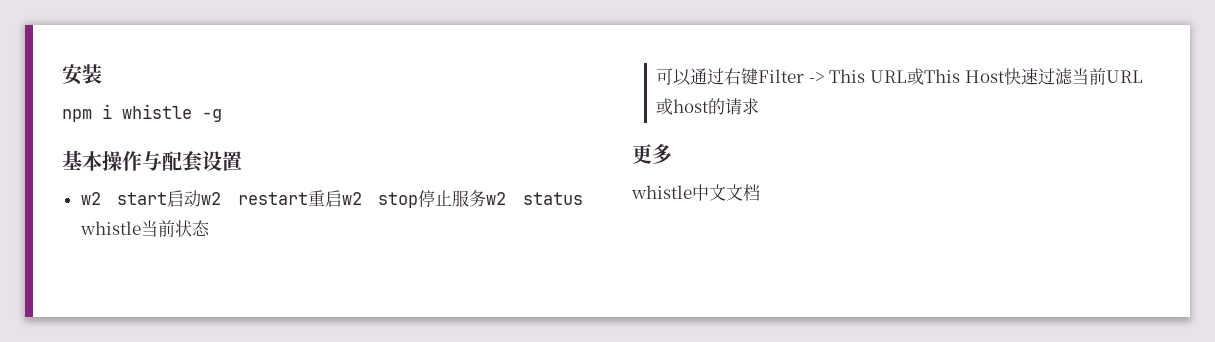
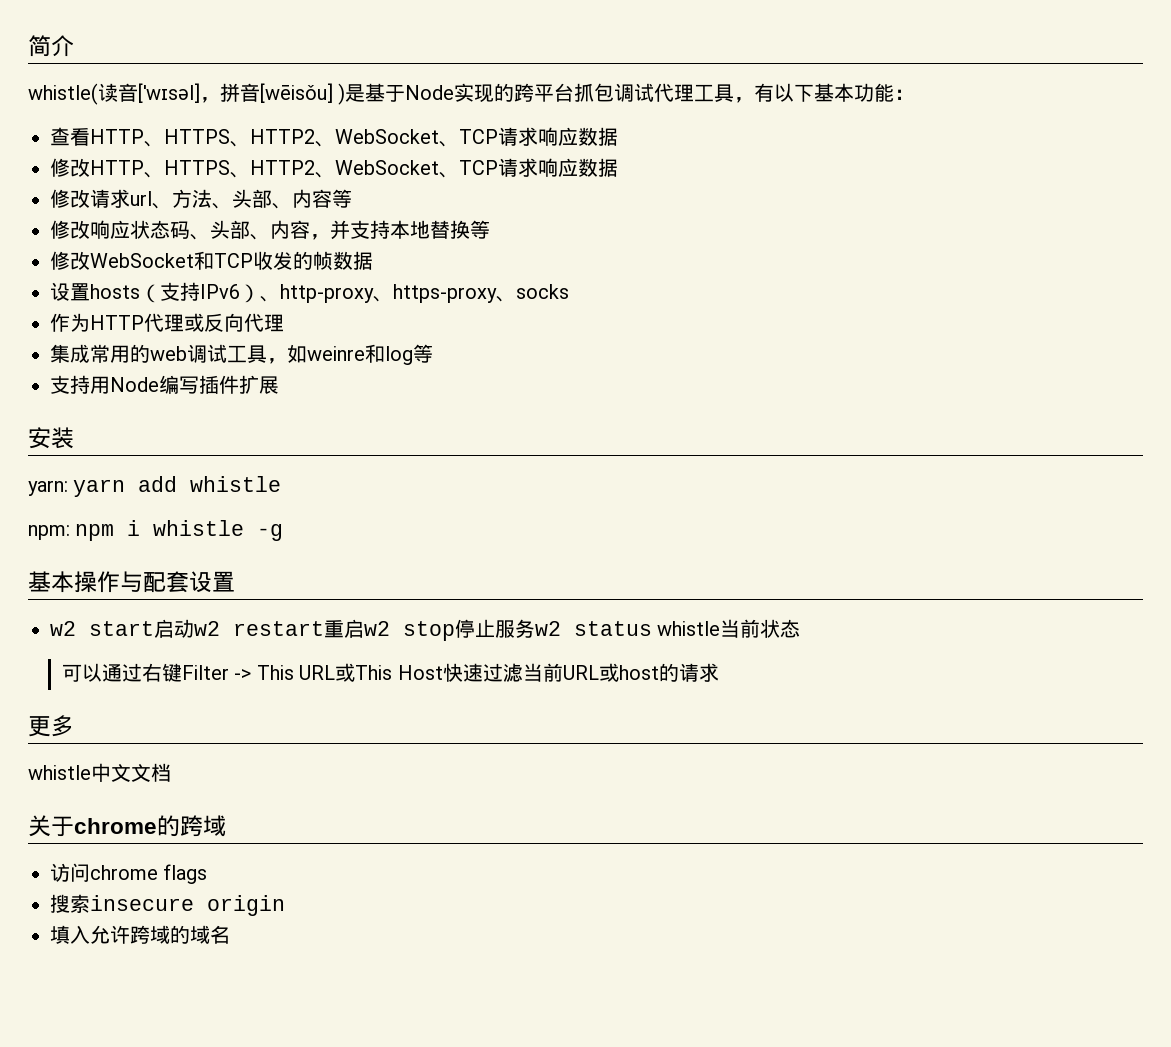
+ 简介
+ whistle(读音[ˈwɪsəl]，拼音[wēisǒu] )是基于Node实现的跨平台抓包调试代理工具，有以下基本功能：
+ 查看HTTP、HTTPS、HTTP2、WebSocket、TCP请求响应数据
+ 修改HTTP、HTTPS、HTTP2、WebSocket、TCP请求响应数据
+ 修改请求url、方法、头部、内容等
+ 修改响应状态码、头部、内容，并支持本地替换等
+ 修改WebSocket和TCP收发的帧数据
+ 设置hosts（支持IPv6）、http-proxy、https-proxy、socks
+ 作为HTTP代理或反向代理
+ 集成常用的web调试工具，如weinre和log等
+ 支持用Node编写插件扩展
  安装
- npm i whistle -g
+ yarn: yarn add whistle
+ npm: npm i whistle -g
+ 关于chrome的跨域
+ 访问chrome flags
+ 搜索insecure origin
+ 填入允许跨域的域名

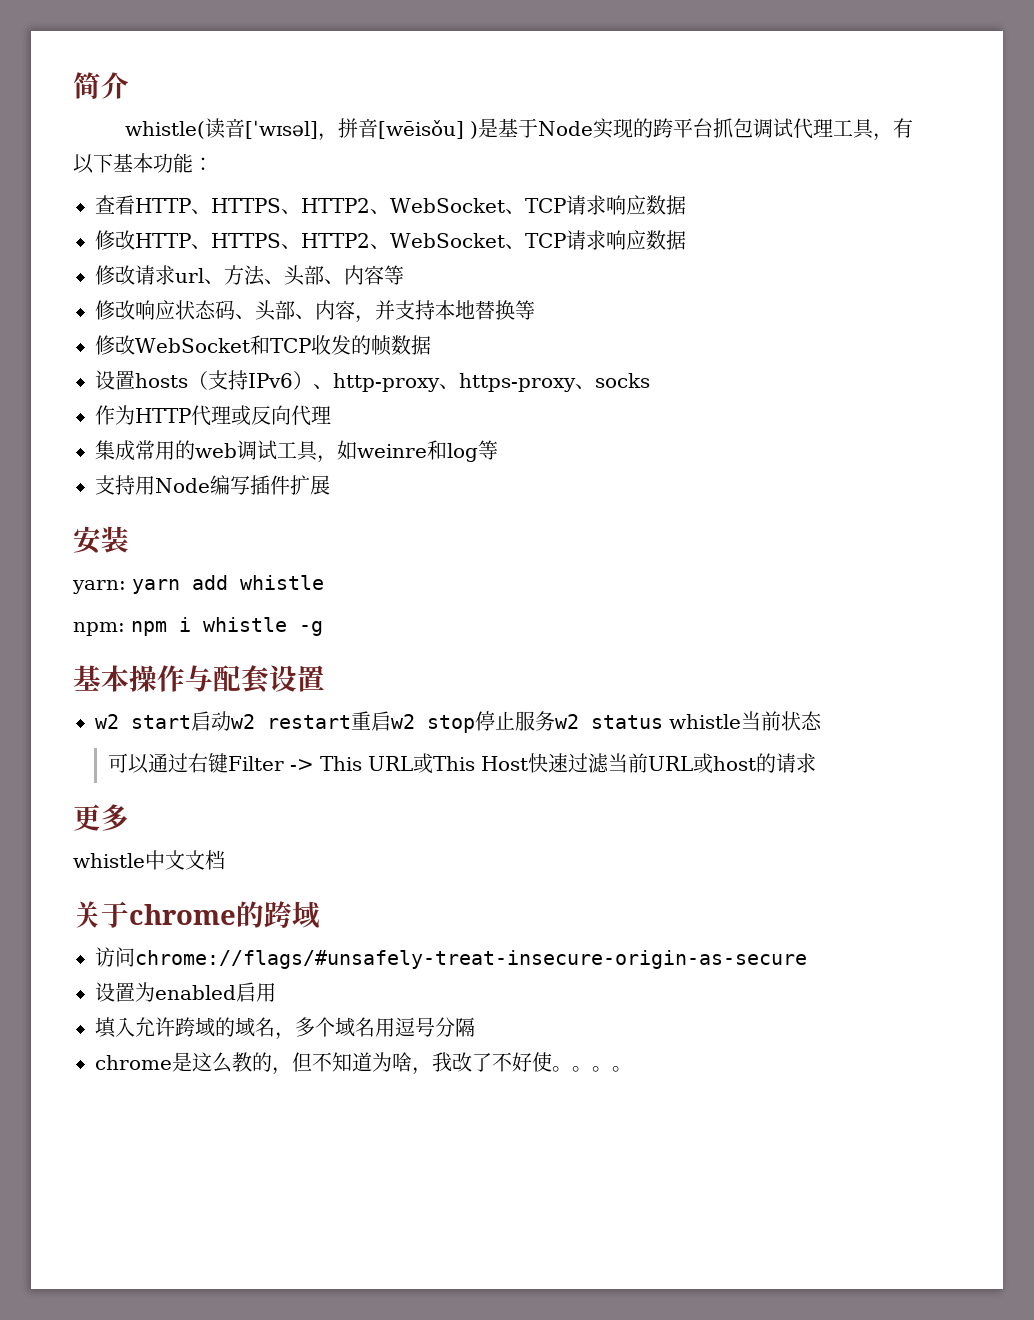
- 访问chrome flags
- 搜索insecure origin
+ 访问chrome://flags/#unsafely-treat-insecure-origin-as-secure
+ 设置为enabled启用
- 填入允许跨域的域名
+ 填入允许跨域的域名，多个域名用逗号分隔
+ chrome是这么教的，但不知道为啥，我改了不好使。。。。

